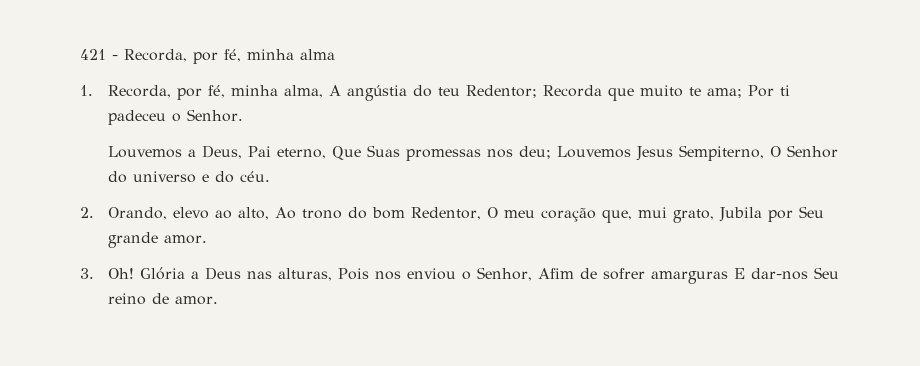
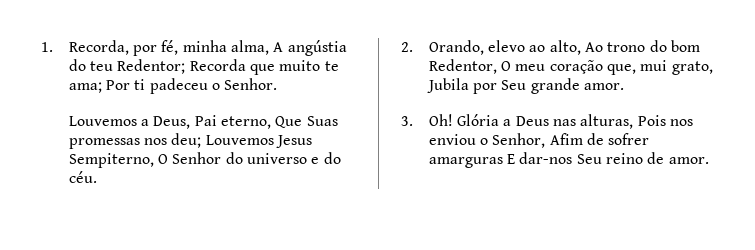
- 421 - Recorda, por fé, minha alma

